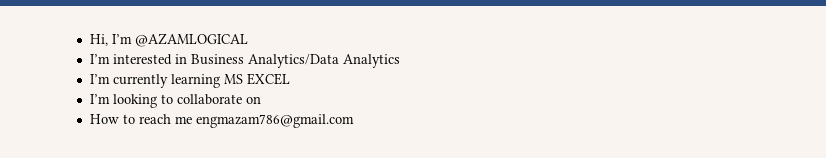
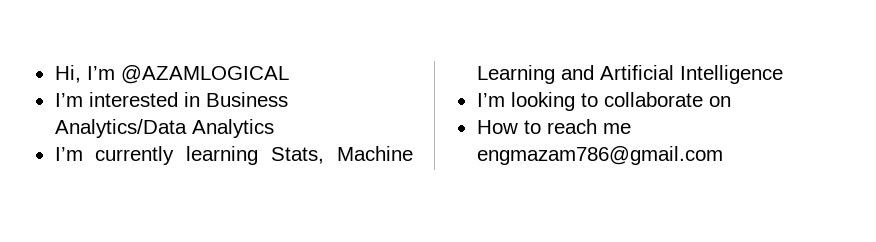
- I’m currently learning MS EXCEL
+ I’m currently learning Stats, Machine Learning and Artificial Intelligence

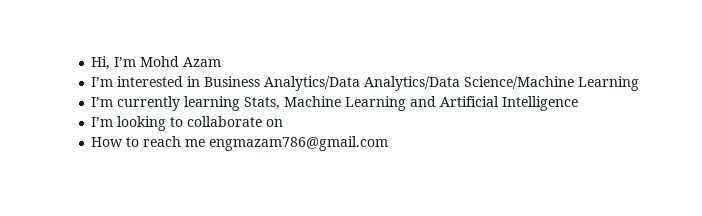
- Hi, I’m @AZAMLOGICAL
+ Hi, I’m Mohd Azam
- I’m interested in Business Analytics/Data Analytics
+ I’m interested in Business Analytics/Data Analytics/Data Science/Machine Learning

